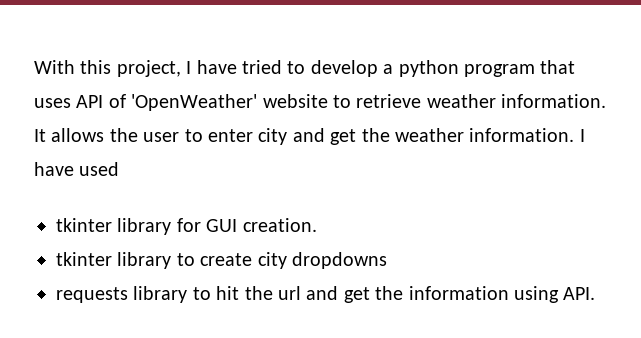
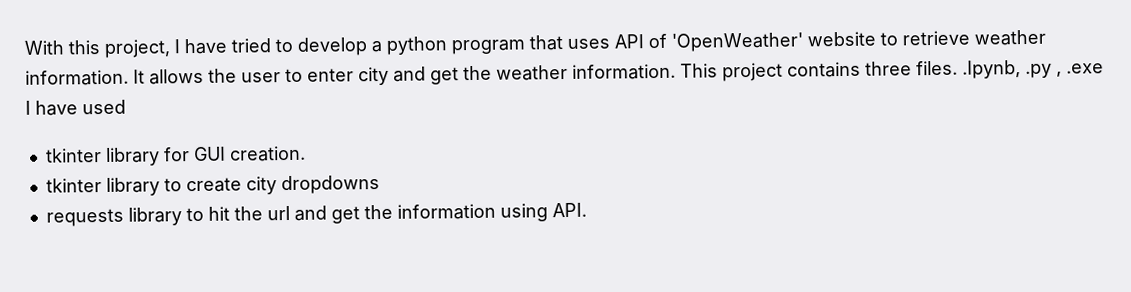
- I have used
+ This project contains three files. .Ipynb, .py , .exe I have used

